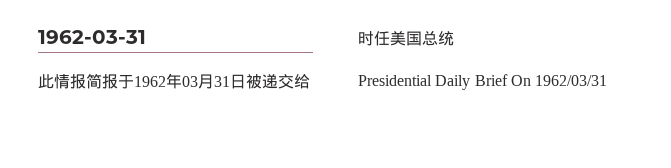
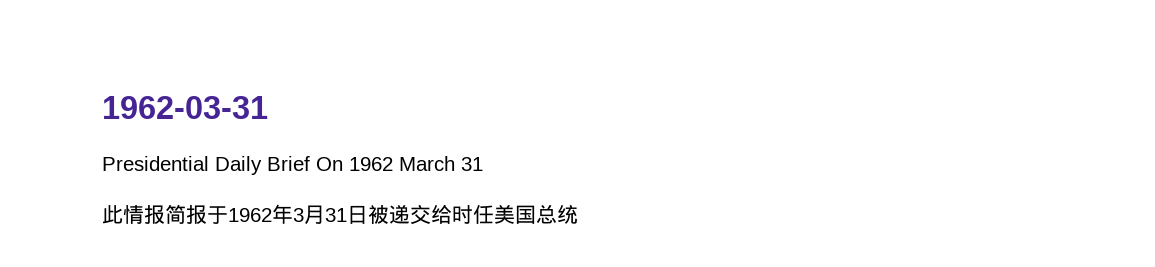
+ Presidential Daily Brief On 1962 March 31
- 此情报简报于1962年03月31日被递交给时任美国总统
+ 此情报简报于1962年3月31日被递交给时任美国总统
- Presidential Daily Brief On 1962/03/31

